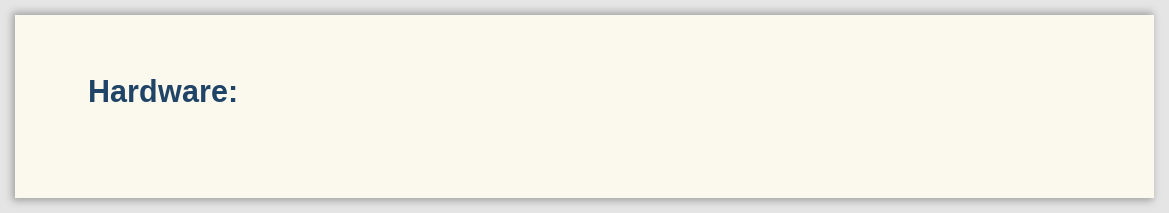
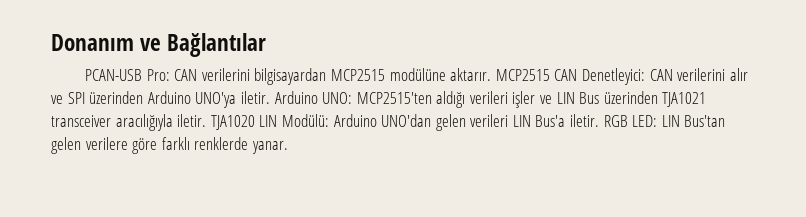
- Hardware:
+ Donanım ve Bağlantılar
+ PCAN-USB Pro: CAN verilerini bilgisayardan MCP2515 modülüne aktarır. MCP2515 CAN Denetleyici: CAN verilerini alır ve SPI üzerinden Arduino UNO'ya iletir. Arduino UNO: MCP2515'ten aldığı verileri işler ve LIN Bus üzerinden TJA1021 transceiver aracılığıyla iletir. TJA1020 LIN Modülü: Arduino UNO'dan gelen verileri LIN Bus'a iletir. RGB LED: LIN Bus'tan gelen verilere göre farklı renklerde yanar.

